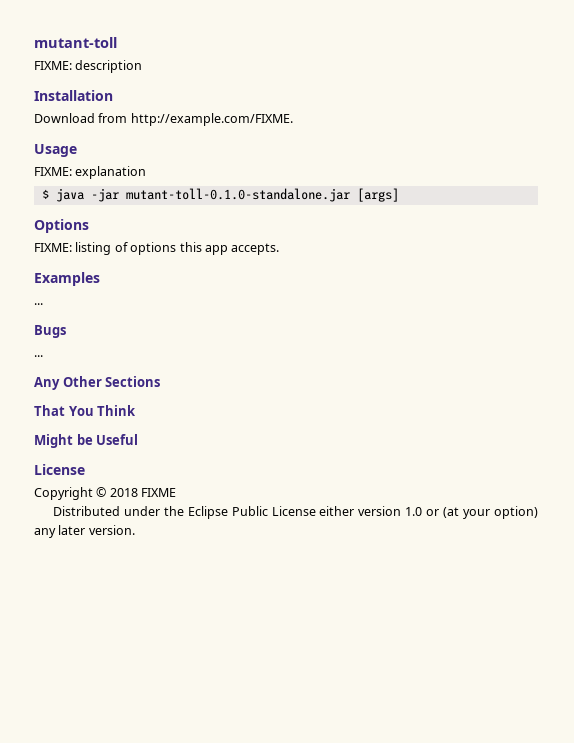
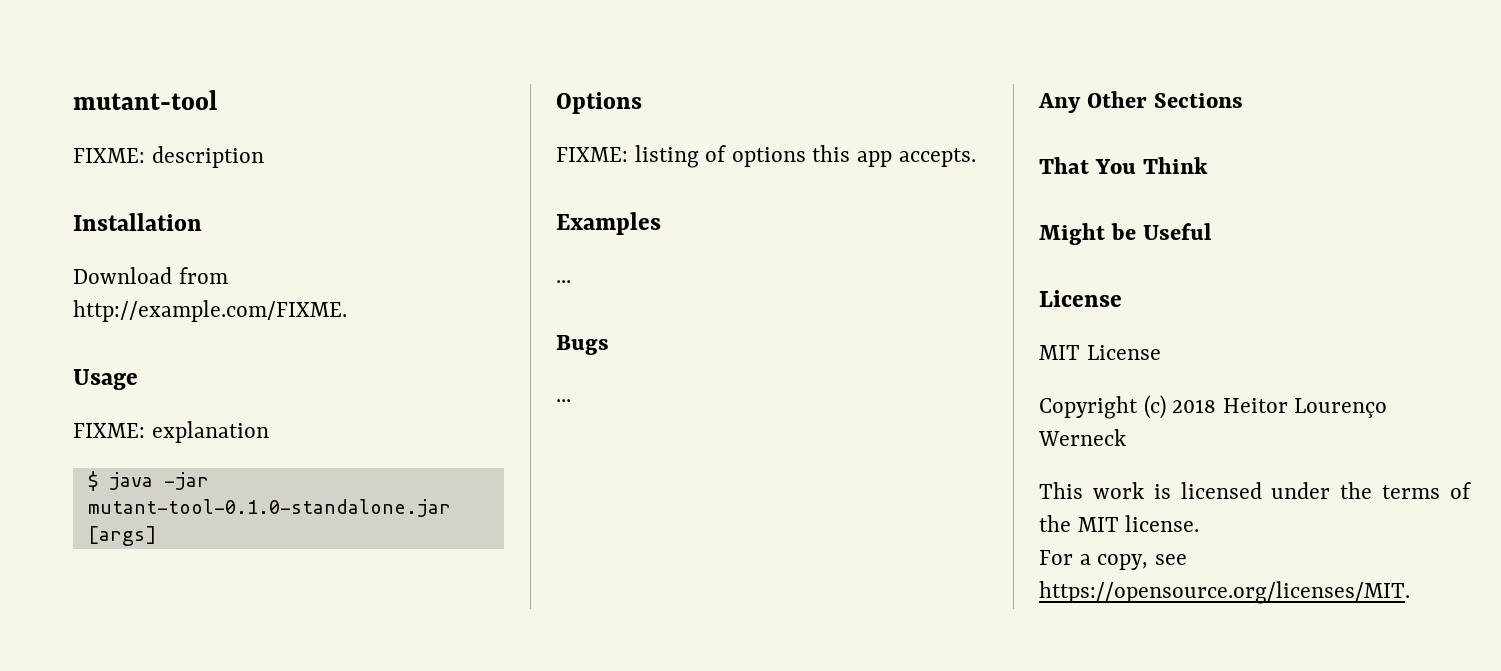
- mutant-toll
+ mutant-tool
- $ java -jar mutant-toll-0.1.0-standalone.jar [args]
+ $ java -jar mutant-tool-0.1.0-standalone.jar [args]
+ MIT License
- Copyright © 2018 FIXME
- Distributed under the Eclipse Public License either version 1.0 or (at your option) any later version.
+ Copyright (c) 2018 Heitor Lourenço Werneck
+ This work is licensed under the terms of the MIT license.
+ For a copy, see https://opensource.org/licenses/MIT.

